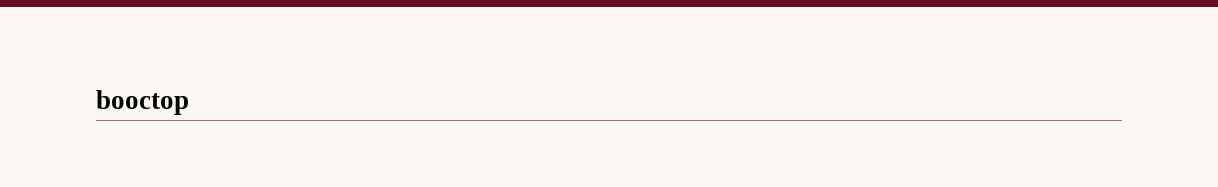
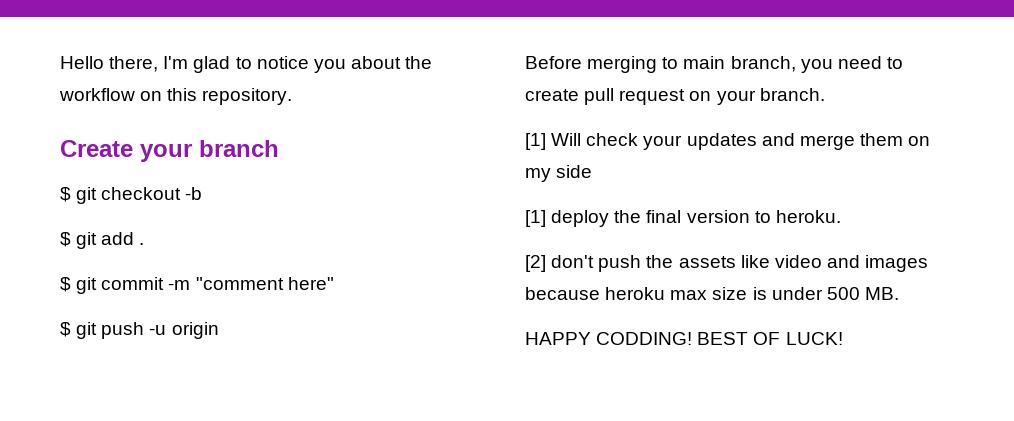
- booctop
+ Hello there, I'm glad to notice you about the workflow on this repository.
+ Create your branch
+ $ git checkout -b
+ $ git add .
+ $ git commit -m "comment here"
+ $ git push -u origin
+ Before merging to main branch, you need to create pull request on your branch.
+ [1] Will check your updates and merge them on my side
+ [1] deploy the final version to heroku.
+ [2] don't push the assets like video and images because heroku max size is under 500 MB.
+ HAPPY CODDING! BEST OF LUCK!

